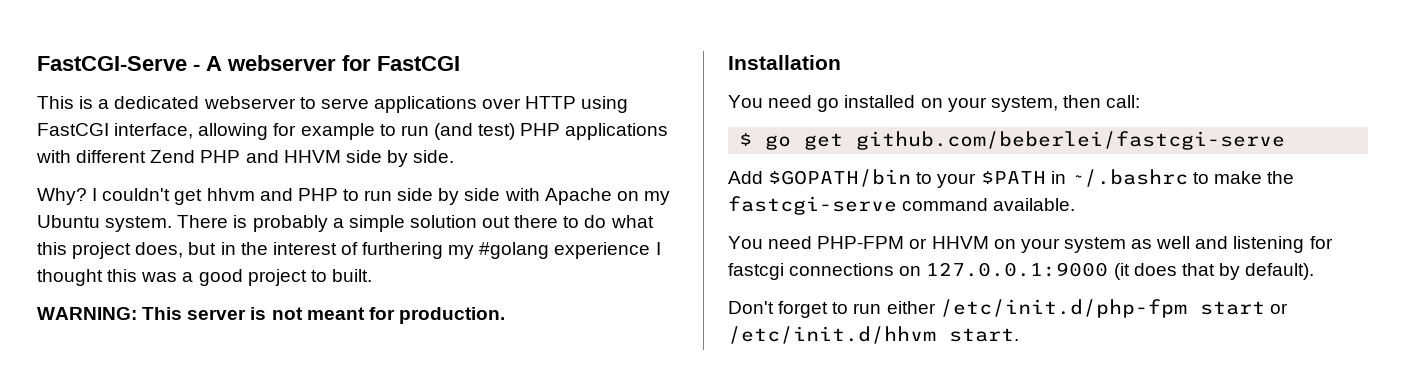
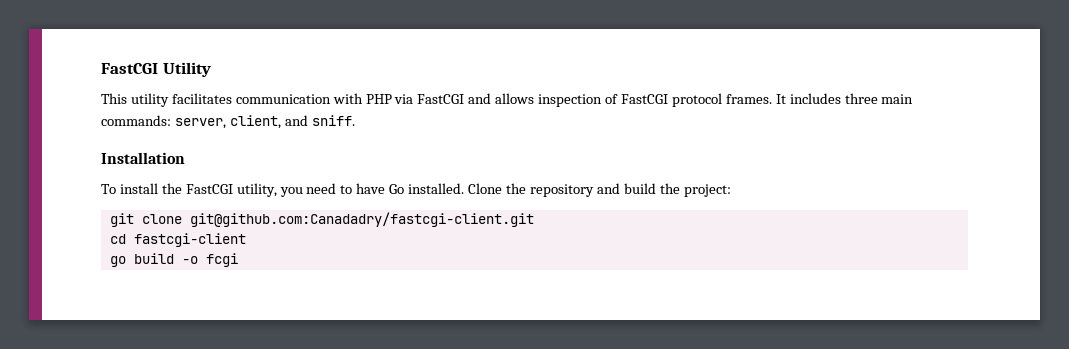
- FastCGI-Serve - A webserver for FastCGI
- This is a dedicated webserver to serve applications over HTTP using FastCGI interface, allowing for example to run (and test) PHP applications with different Zend PHP and HHVM side by side.
- Why? I couldn't get hhvm and PHP to run side by side with Apache on my Ubuntu system. There is probably a simple solution out there to do what this project does, but in the interest of furthering my #golang experience I thought this was a good project to built.
- WARNING: This server is not meant for production.
+ FastCGI Utility
+ This utility facilitates communication with PHP via FastCGI and allows inspection of FastCGI protocol frames. It includes three main commands: server, client, and sniff.
  Installation
- You need go installed on your system, then call:
- $ go get github.com/beberlei/fastcgi-serve
- Add $GOPATH/bin to your $PATH in ~/.bashrc to make the fastcgi-serve command available.
- You need PHP-FPM or HHVM on your system as well and listening for fastcgi connections on 127.0.0.1:9000 (it does that by default).
- Don't forget to run either /etc/init.d/php-fpm start or /etc/init.d/hhvm start.
+ To install the FastCGI utility, you need to have Go installed. Clone the repository and build the project:
+ git clone git@github.com:Canadadry/fastcgi-client.git
+ cd fastcgi-client
+ go build -o fcgi

